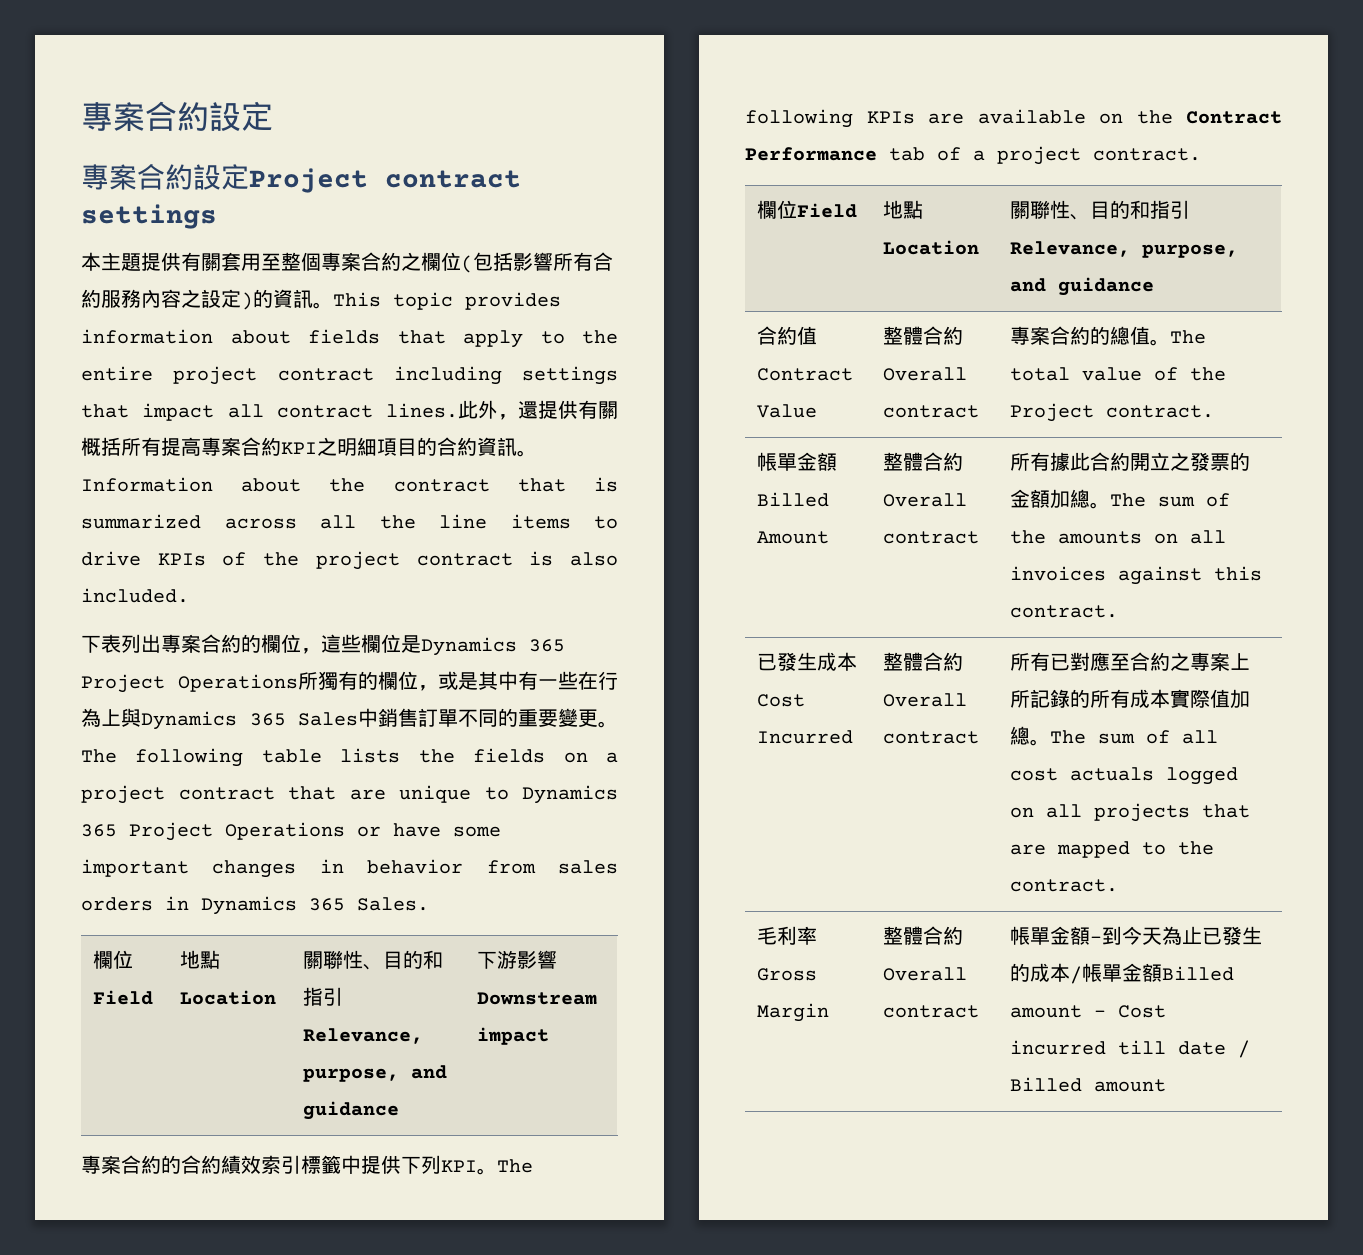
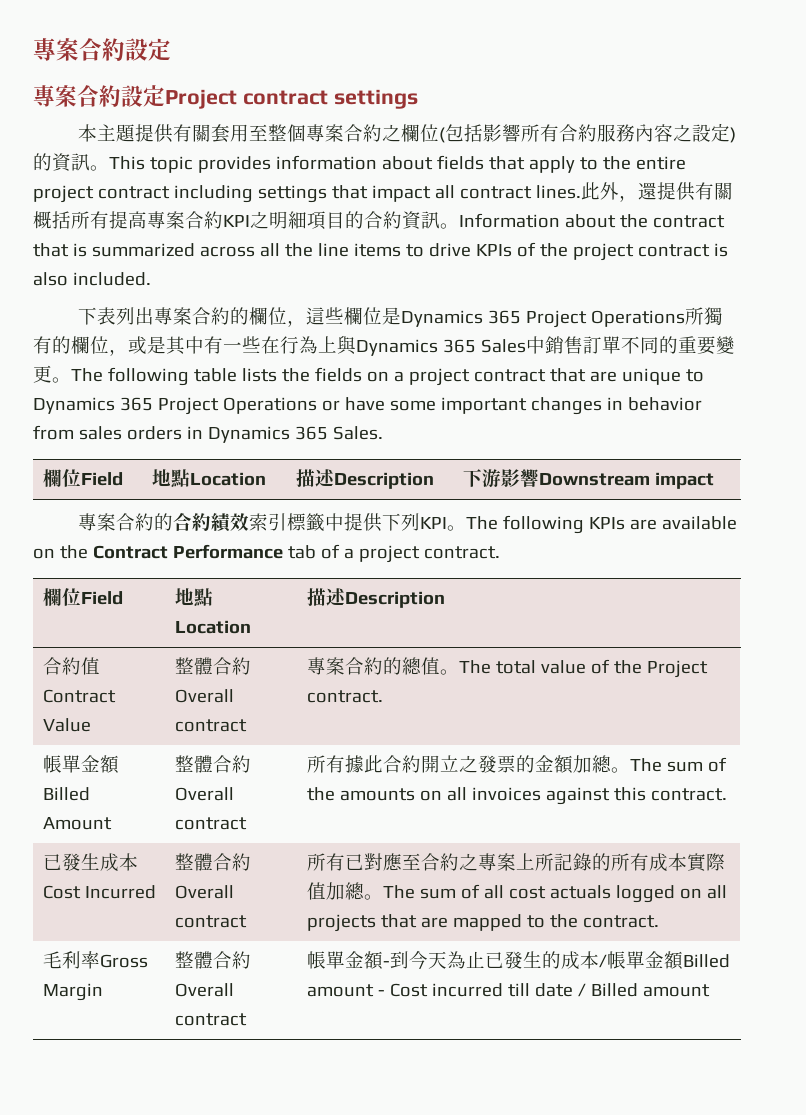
- 欄位Field | 地點Location | 關聯性、目的和指引Relevance, purpose, and guidance | 下游影響Downstream impact
+ 欄位Field | 地點Location | 描述Description | 下游影響Downstream impact
  The following KPIs are available on the Contract Performance tab of a project contract.
- 欄位Field | 地點Location | 關聯性、目的和指引Relevance, purpose, and guidance
+ 欄位Field | 地點Location | 描述Description

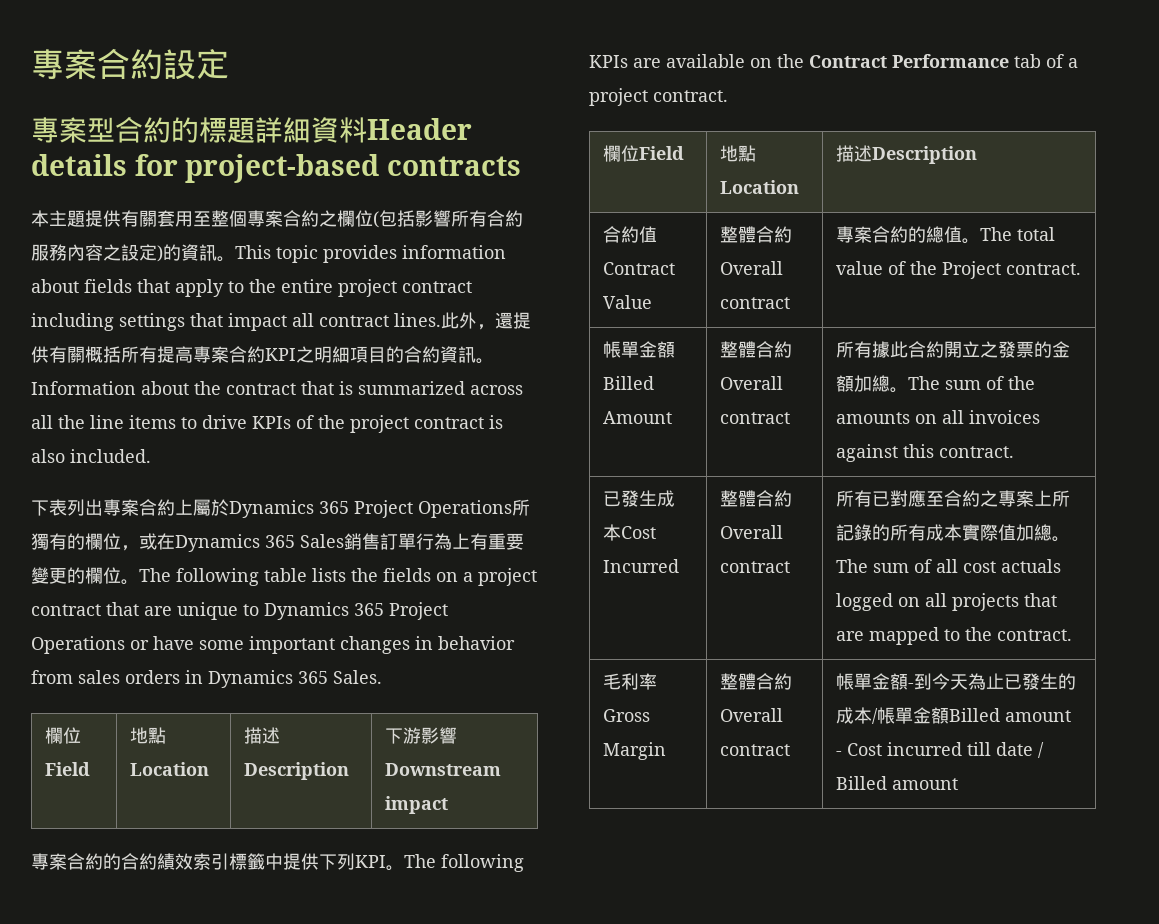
- 專案合約設定Project contract settings
+ 專案型合約的標題詳細資料Header details for project-based contracts
- 下表列出專案合約的欄位，這些欄位是Dynamics 365 Project Operations所獨有的欄位，或是其中有一些在行為上與Dynamics 365 Sales中銷售訂單不同的重要變更。
+ 下表列出專案合約上屬於Dynamics 365 Project Operations所獨有的欄位，或在Dynamics 365 Sales銷售訂單行為上有重要變更的欄位。

